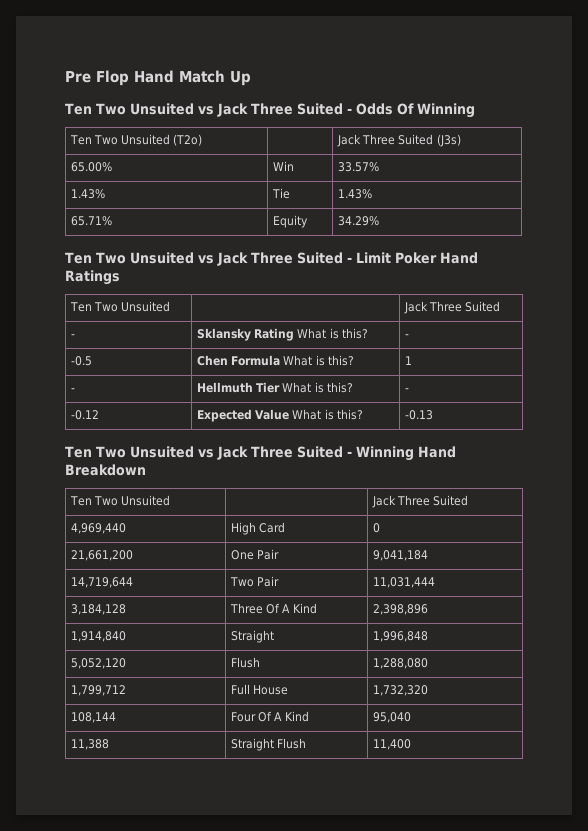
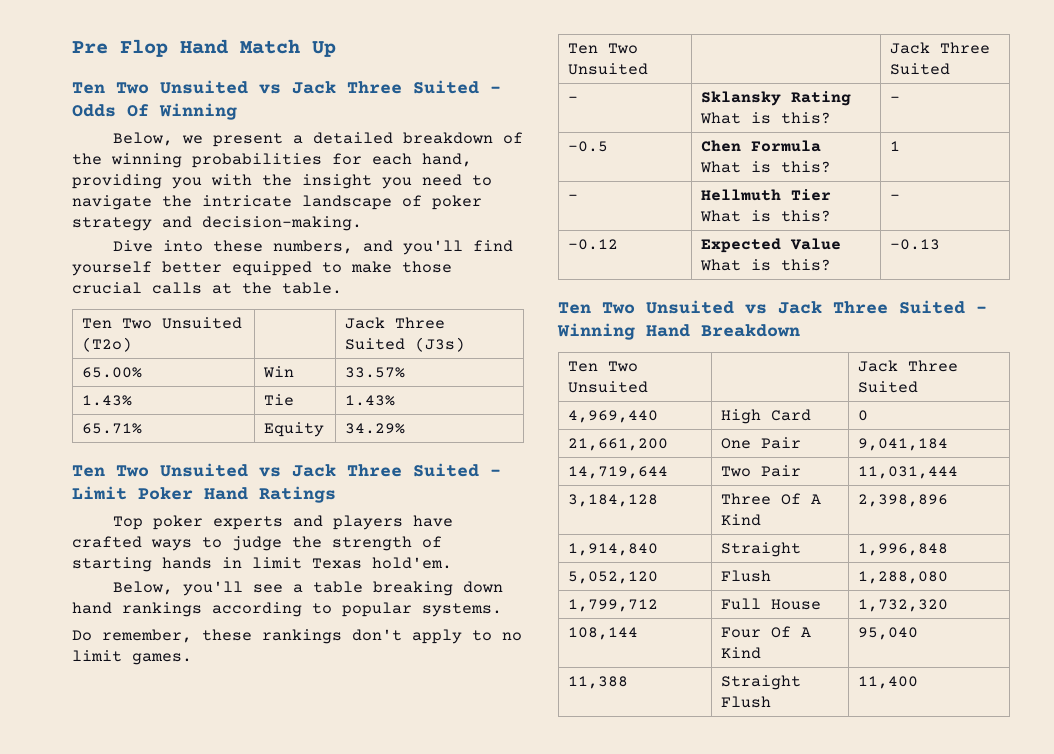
+ Below, we present a detailed breakdown of the winning probabilities for each hand, providing you with the insight you need to navigate the intricate landscape of poker strategy and decision-making.
+ Dive into these numbers, and you'll find yourself better equipped to make those crucial calls at the table.
+ Top poker experts and players have crafted ways to judge the strength of starting hands in limit Texas hold'em.
+ Below, you'll see a table breaking down hand rankings according to popular systems.
+ Do remember, these rankings don't apply to no limit games.

